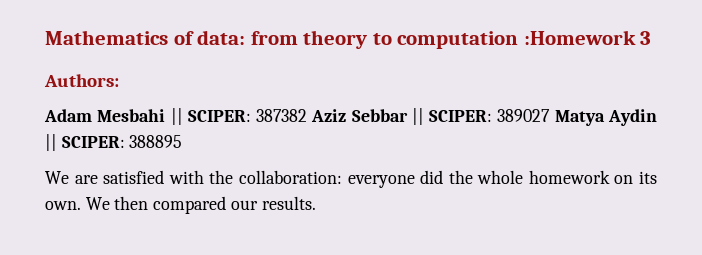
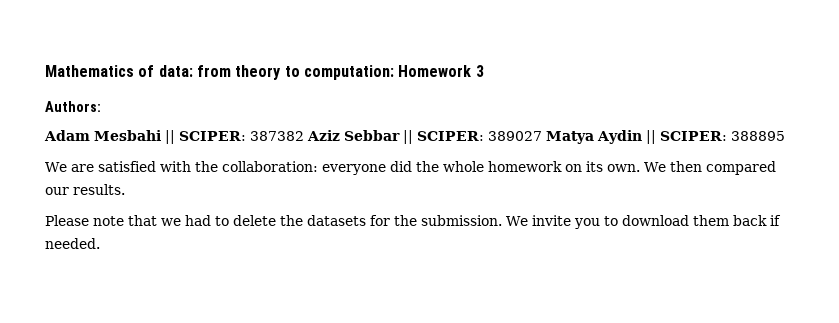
- Mathematics of data: from theory to computation :Homework 3
+ Mathematics of data: from theory to computation: Homework 3
+ Please note that we had to delete the datasets for the submission. We invite you to download them back if needed.

